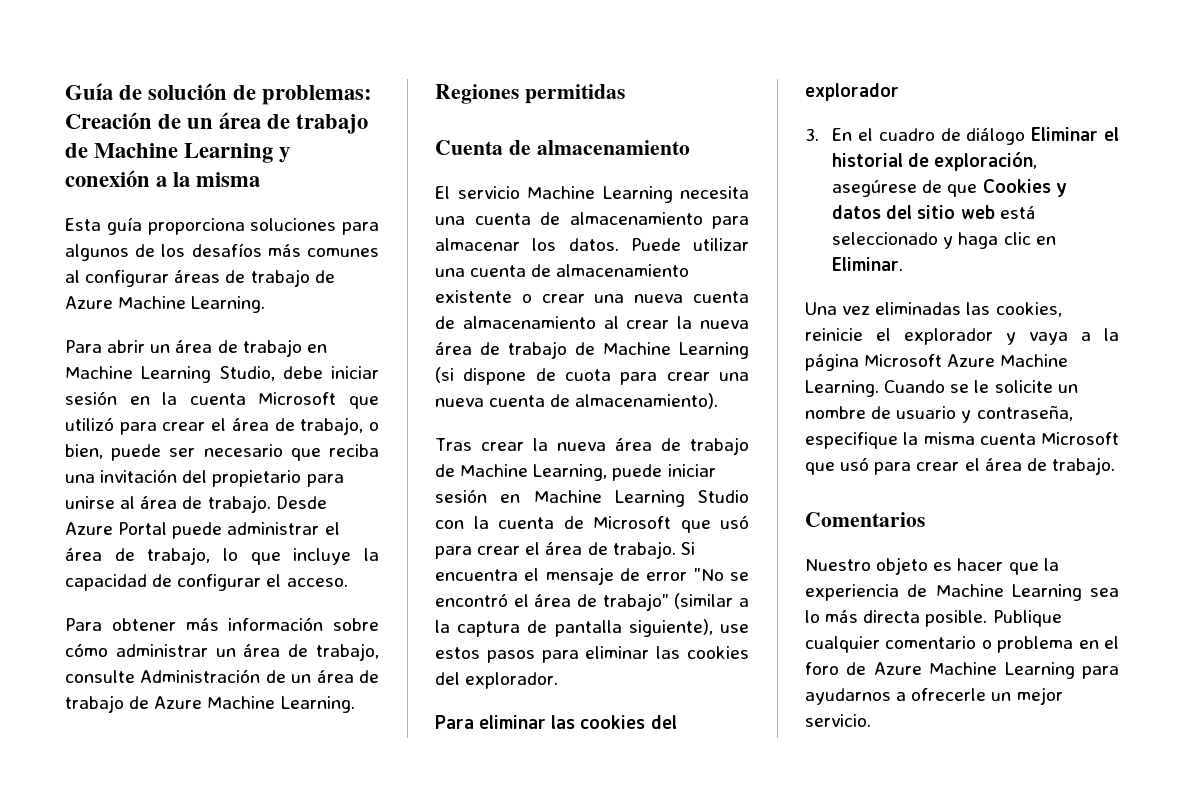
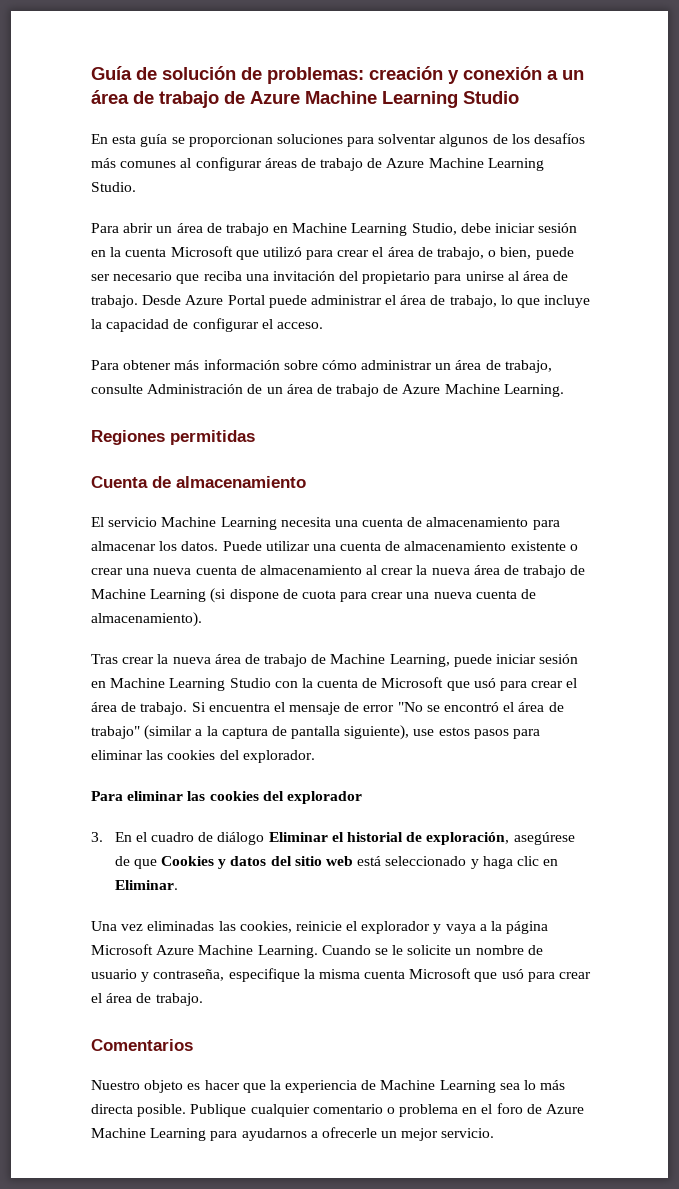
- Guía de solución de problemas: Creación de un área de trabajo de Machine Learning y conexión a la misma
- Esta guía proporciona soluciones para algunos de los desafíos más comunes al configurar áreas de trabajo de Azure Machine Learning.
+ Guía de solución de problemas: creación y conexión a un área de trabajo de Azure Machine Learning Studio
+ En esta guía se proporcionan soluciones para solventar algunos de los desafíos más comunes al configurar áreas de trabajo de Azure Machine Learning Studio.

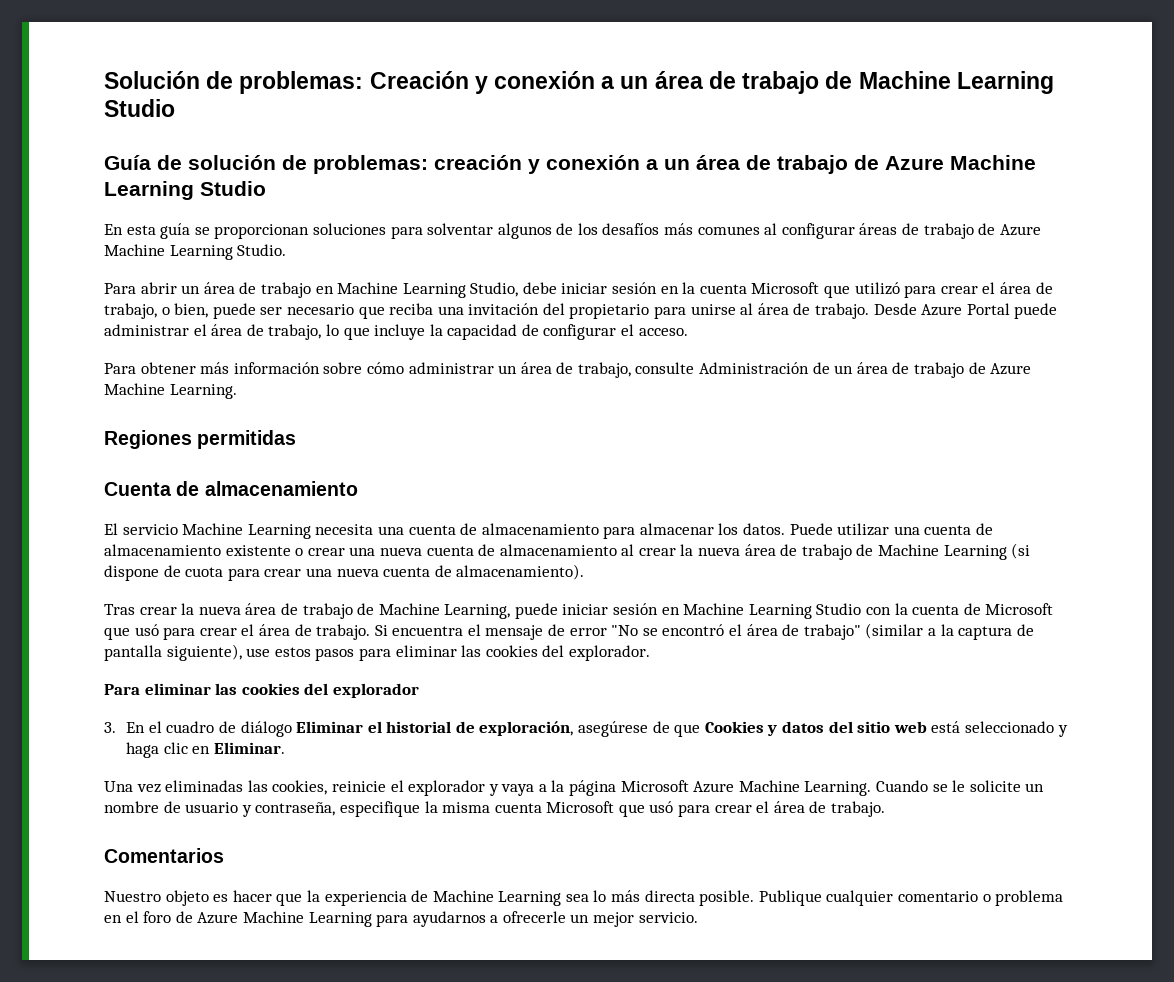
+ Solución de problemas: Creación y conexión a un área de trabajo de Machine Learning Studio

